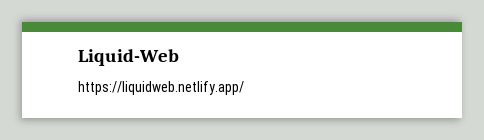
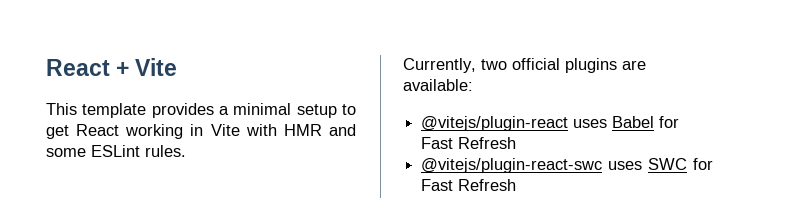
- Liquid-Web
- https://liquidweb.netlify.app/
+ React + Vite
+ This template provides a minimal setup to get React working in Vite with HMR and some ESLint rules.
+ Currently, two official plugins are available:
+ @vitejs/plugin-react uses Babel for Fast Refresh
+ @vitejs/plugin-react-swc uses SWC for Fast Refresh

